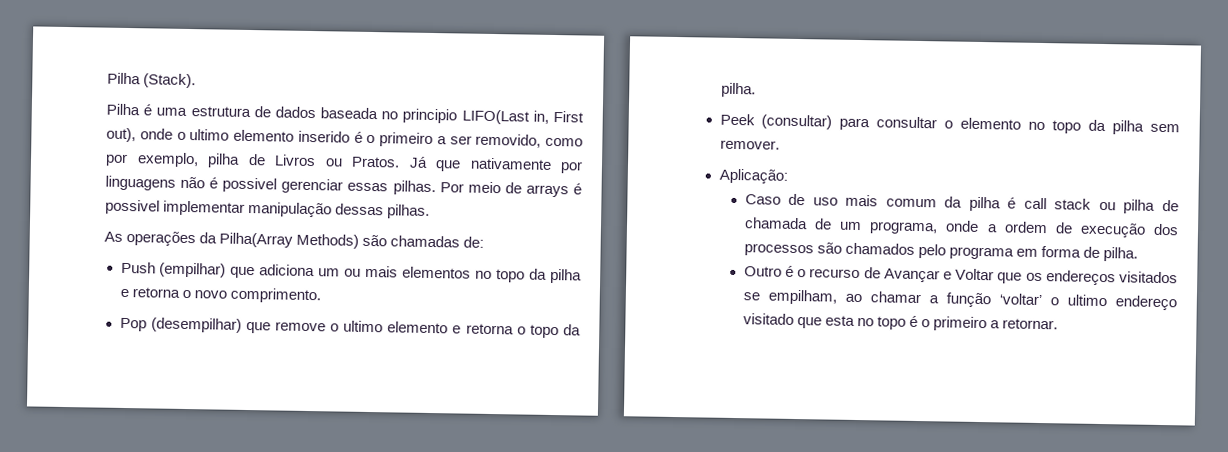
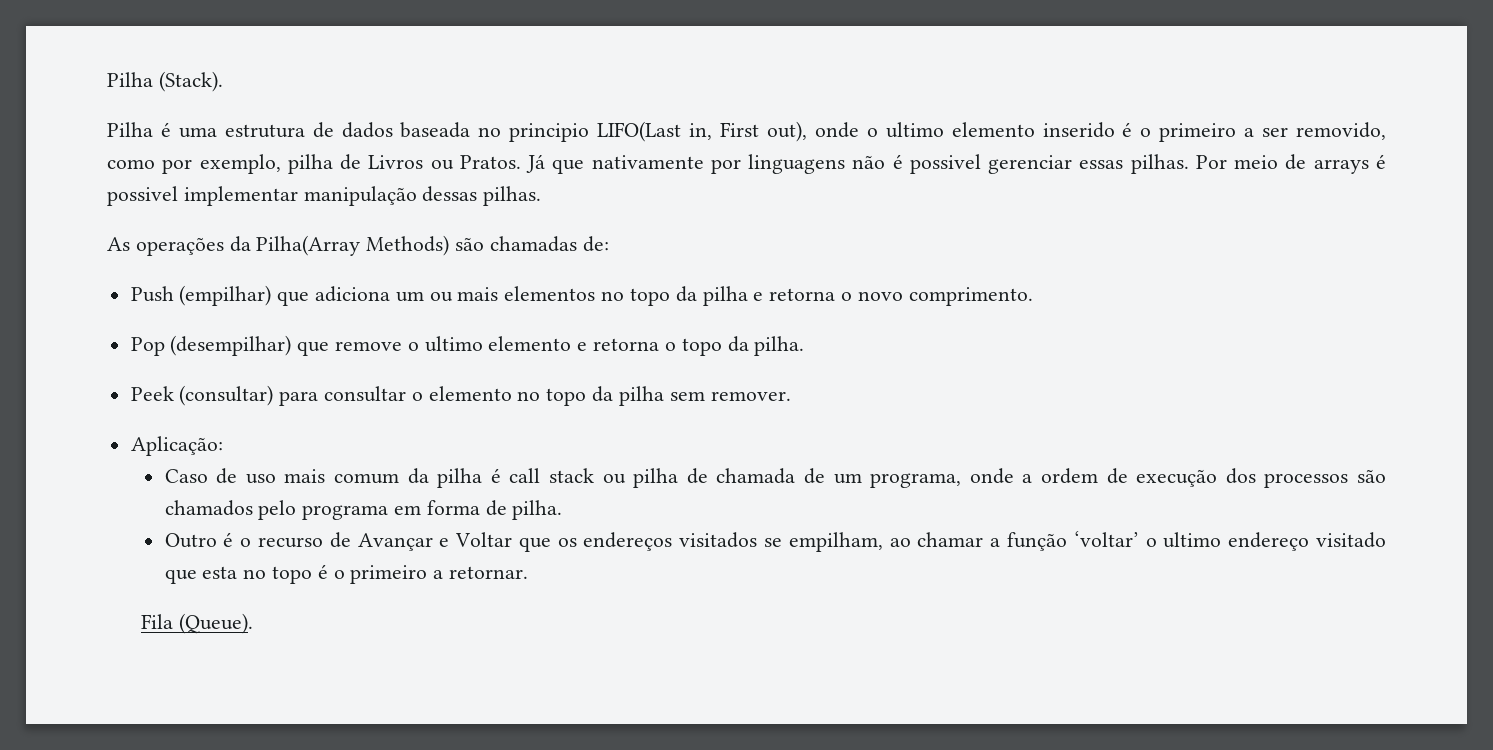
+ Fila (Queue).

